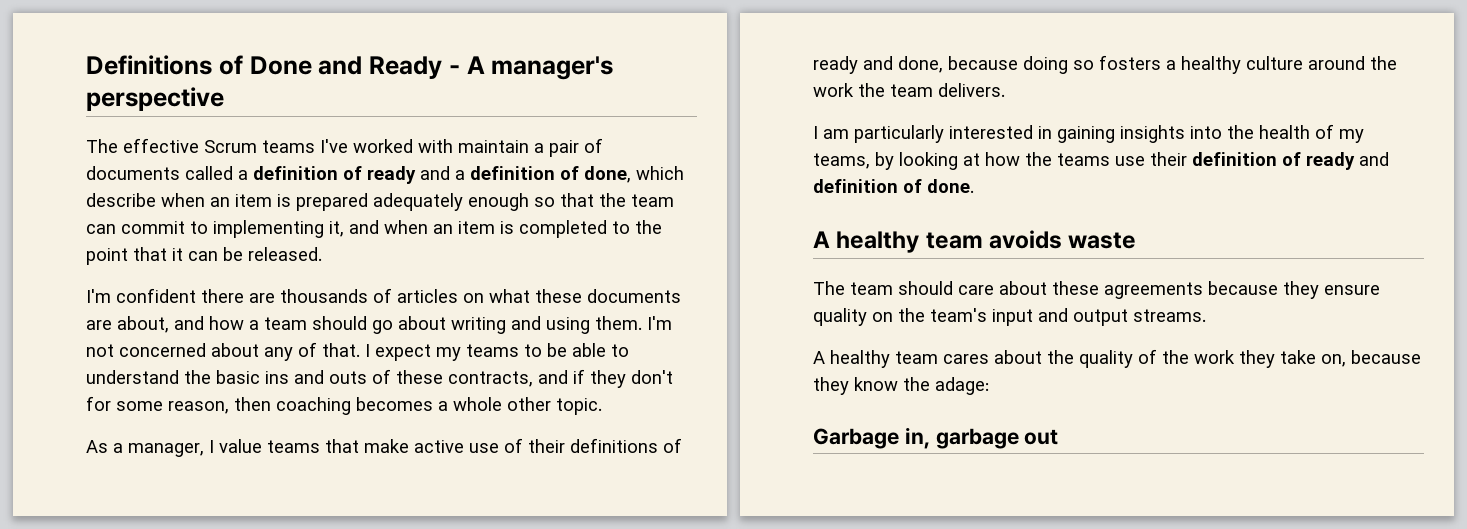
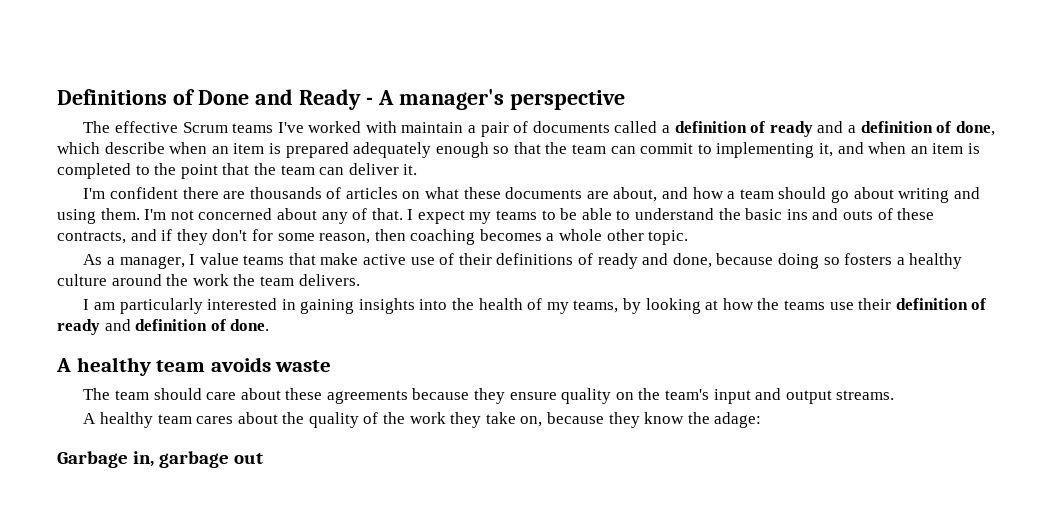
- The effective Scrum teams I've worked with maintain a pair of documents called a definition of ready and a definition of done, which describe when an item is prepared adequately enough so that the team can commit to implementing it, and when an item is completed to the point that it can be released.
+ The effective Scrum teams I've worked with maintain a pair of documents called a definition of ready and a definition of done, which describe when an item is prepared adequately enough so that the team can commit to implementing it, and when an item is completed to the point that the team can deliver it.

